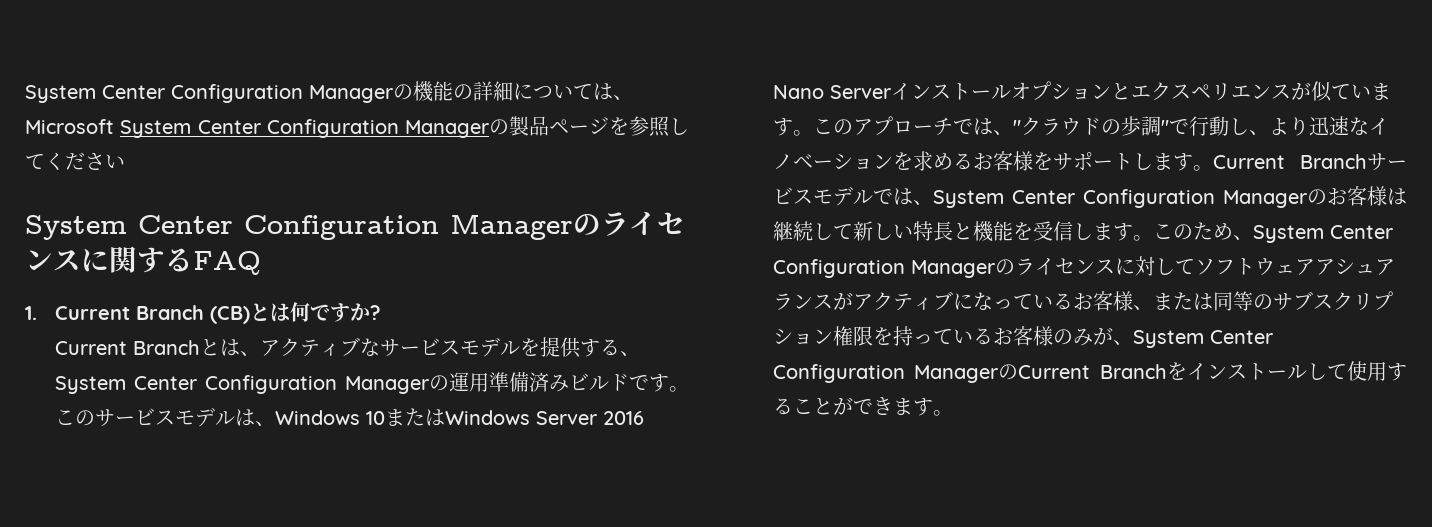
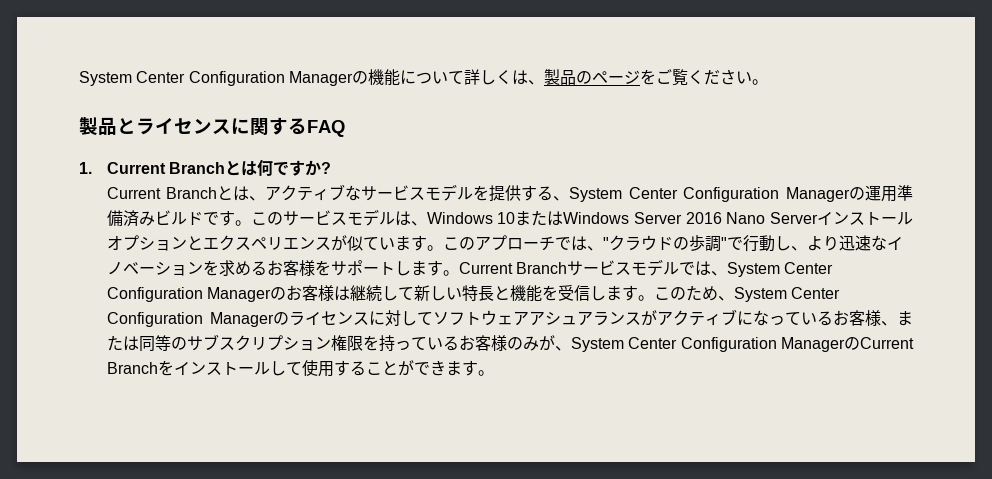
- System Center Configuration Managerの機能の詳細については、Microsoft System Center Configuration Managerの製品ページを参照してください
- System Center Configuration Managerのライセンスに関するFAQ
+ System Center Configuration Managerの機能について詳しくは、製品のページをご覧ください。
+ 製品とライセンスに関するFAQ
- 1. Current Branch (CB)とは何ですか?
+ 1. Current Branchとは何ですか?

